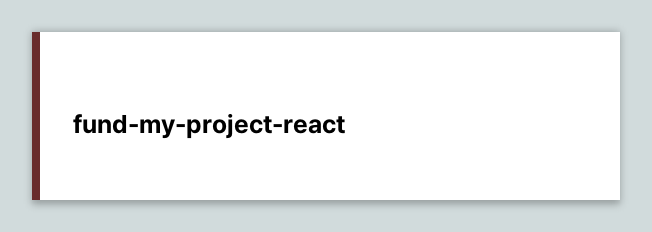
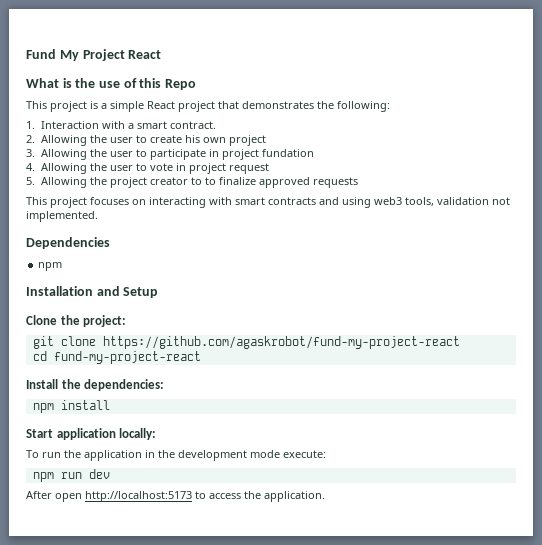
- fund-my-project-react
+ Fund My Project React
+ What is the use of this Repo
+ This project is a simple React project that demonstrates the following:
+ 1. Interaction with a smart contract.
+ 2. Allowing the user to create his own project
+ 3. Allowing the user to participate in project fundation
+ 4. Allowing the user to vote in project request
+ 5. Allowing the project creator to to finalize approved requests
+ This project focuses on interacting with smart contracts and using web3 tools, validation not implemented.
+ Dependencies
+ npm
+ Installation and Setup
+ Clone the project:
+ git clone https://github.com/agaskrobot/fund-my-project-react
+ cd fund-my-project-react
+ Install the dependencies:
+ npm install
+ Start application locally:
+ To run the application in the development mode execute:
+ npm run dev
+ After open http://localhost:5173 to access the application.

